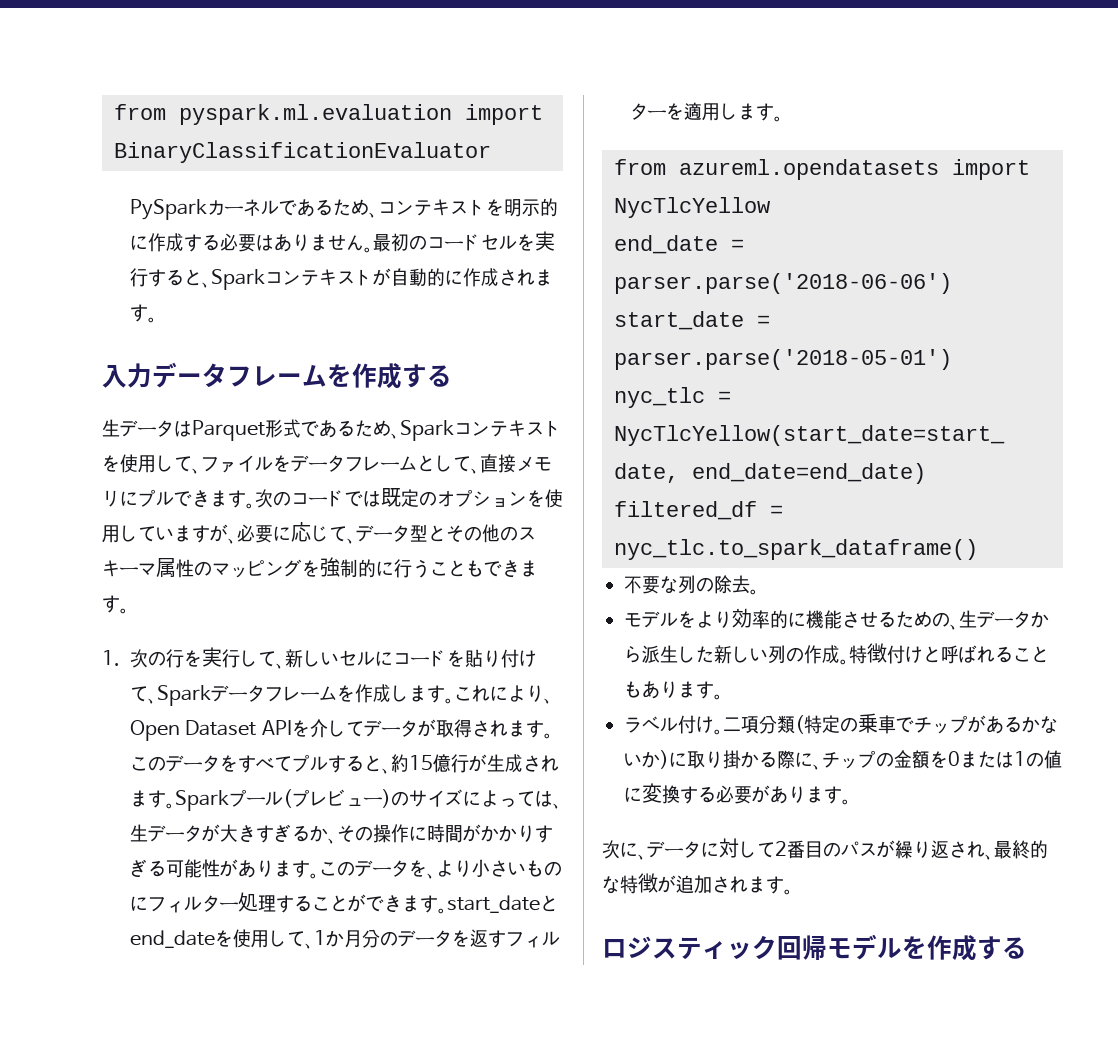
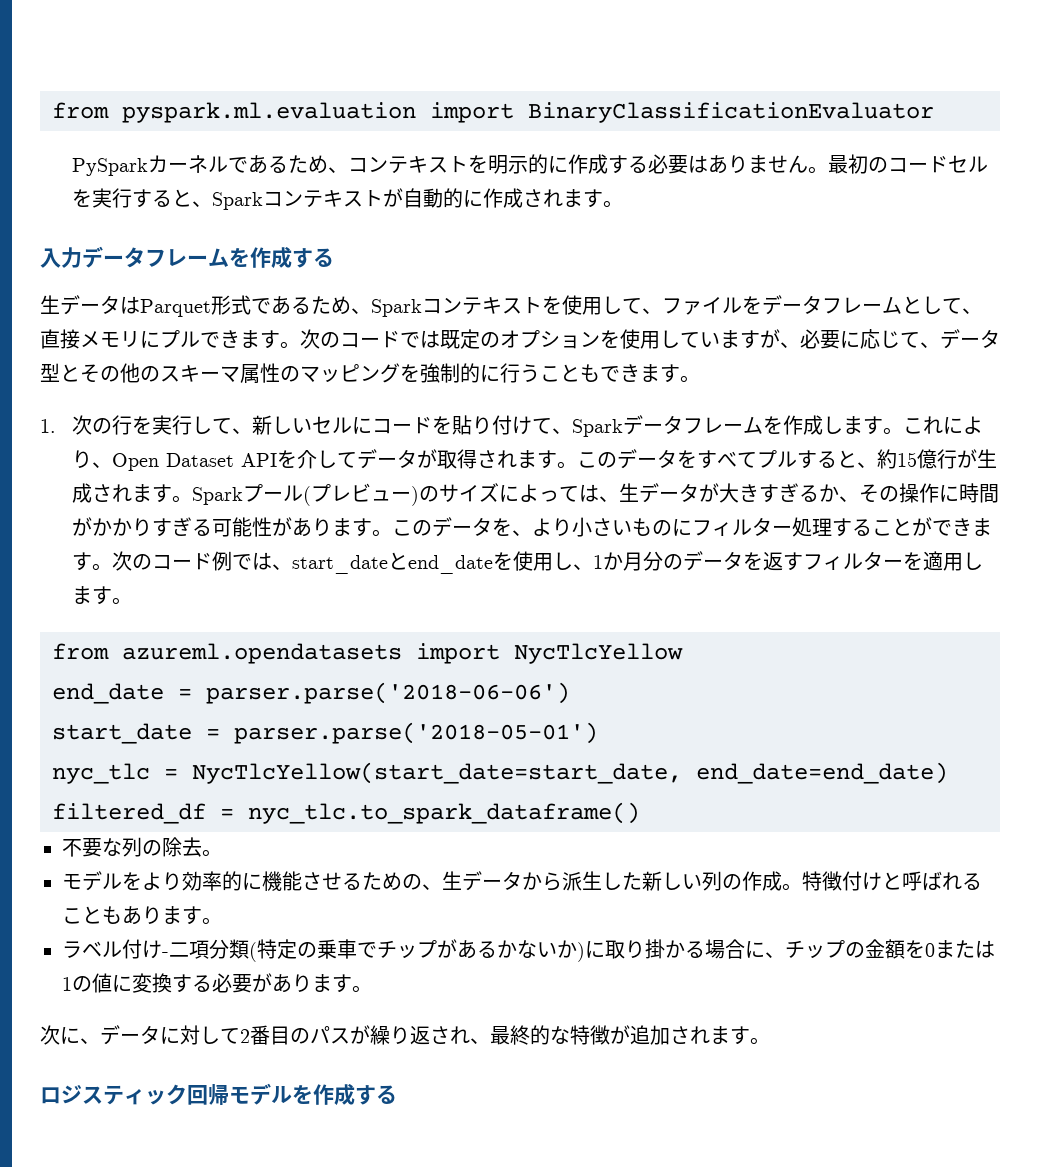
- このデータを、より小さいものにフィルター処理することができます。start_dateとend_dateを使用して、1か月分のデータを返すフィルターを適用します。
+ このデータを、より小さいものにフィルター処理することができます。次のコード例では、start_dateとend_dateを使用し、1か月分のデータを返すフィルターを適用します。
- ラベル付け。二項分類(特定の乗車でチップがあるかないか)に取り掛かる際に、チップの金額を0または1の値に変換する必要があります。
+ ラベル付け-二項分類(特定の乗車でチップがあるかないか)に取り掛かる場合に、チップの金額を0または1の値に変換する必要があります。

